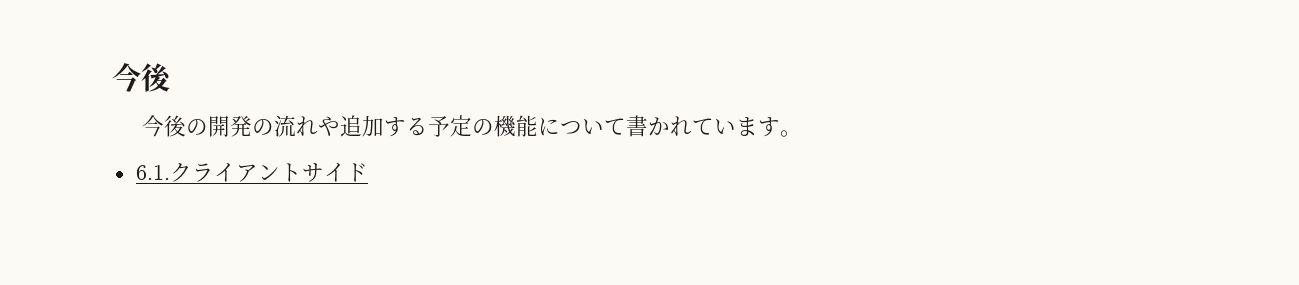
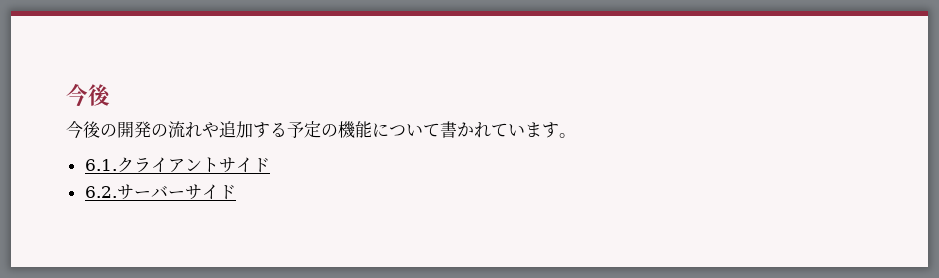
+ 6.2.サーバーサイド

